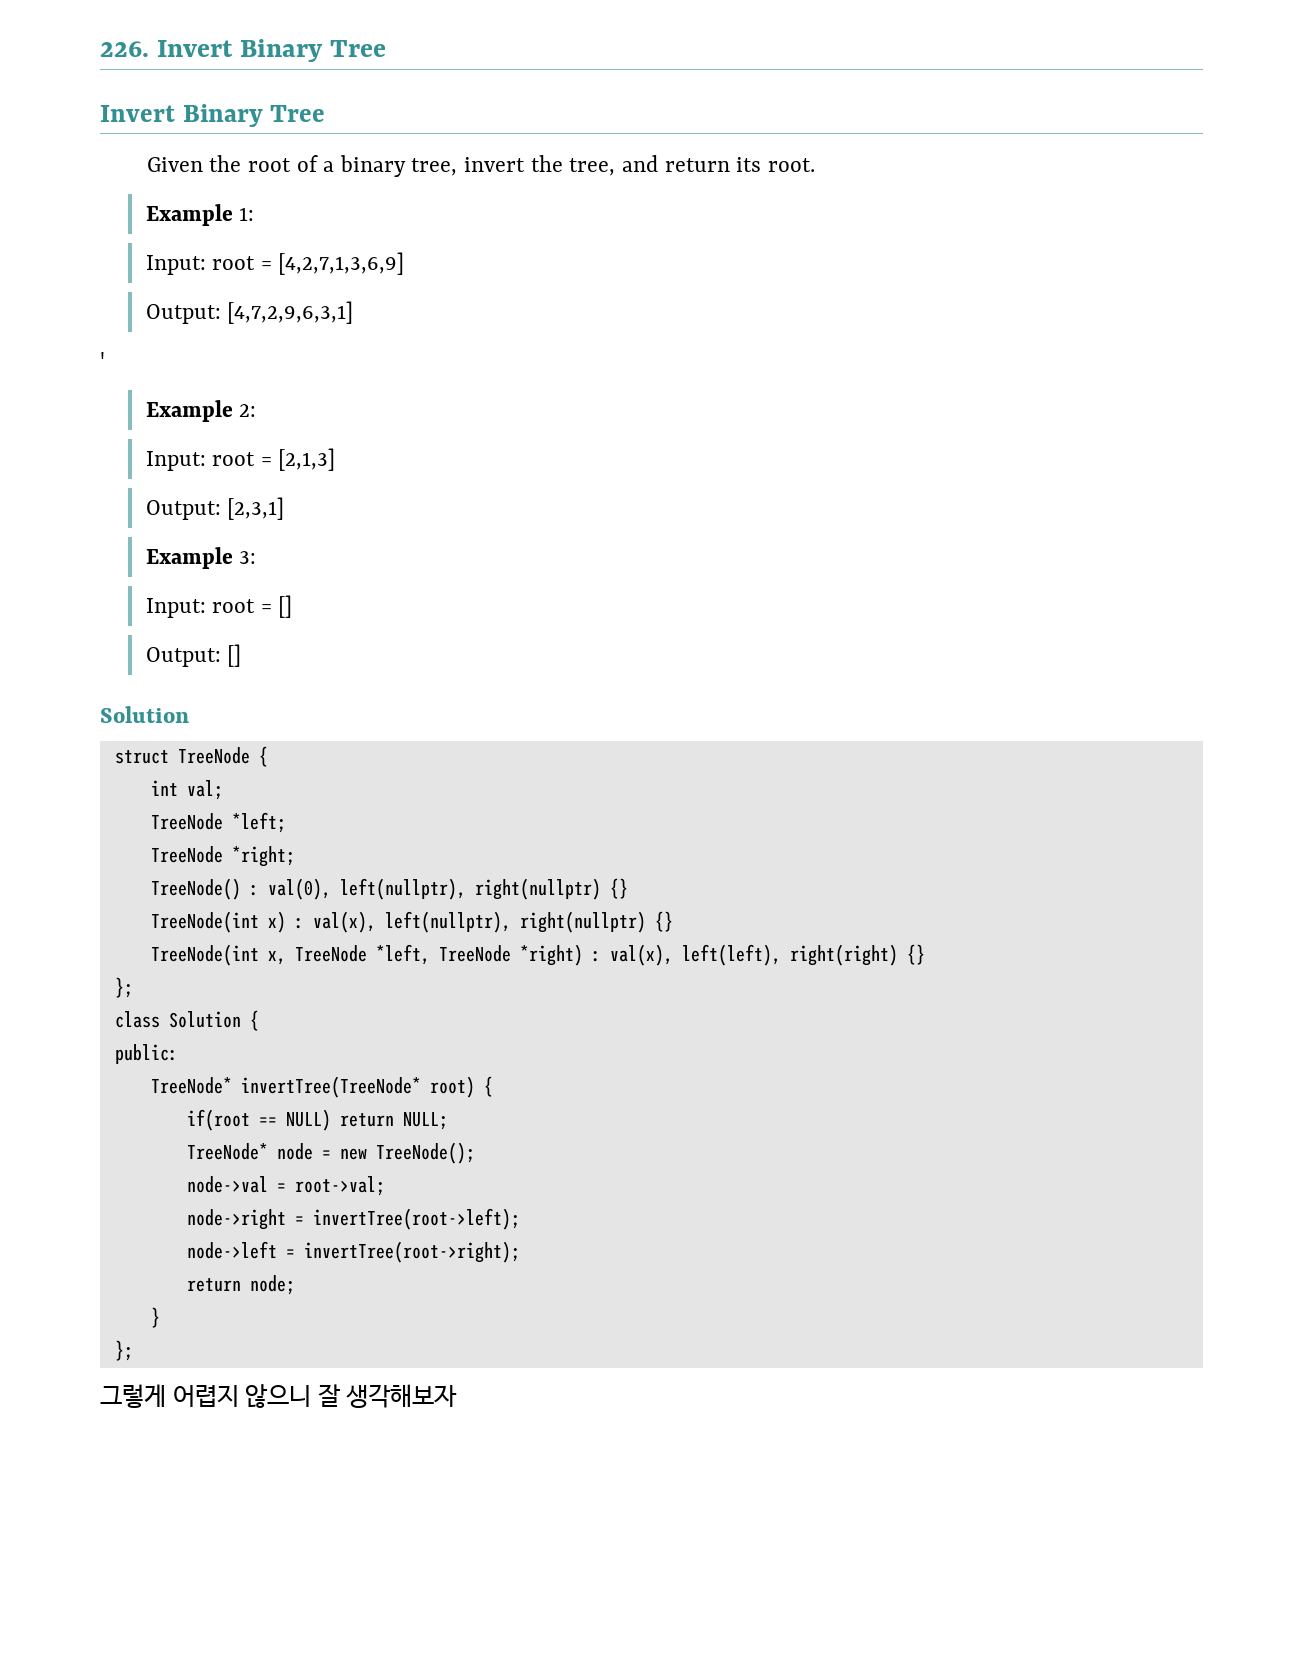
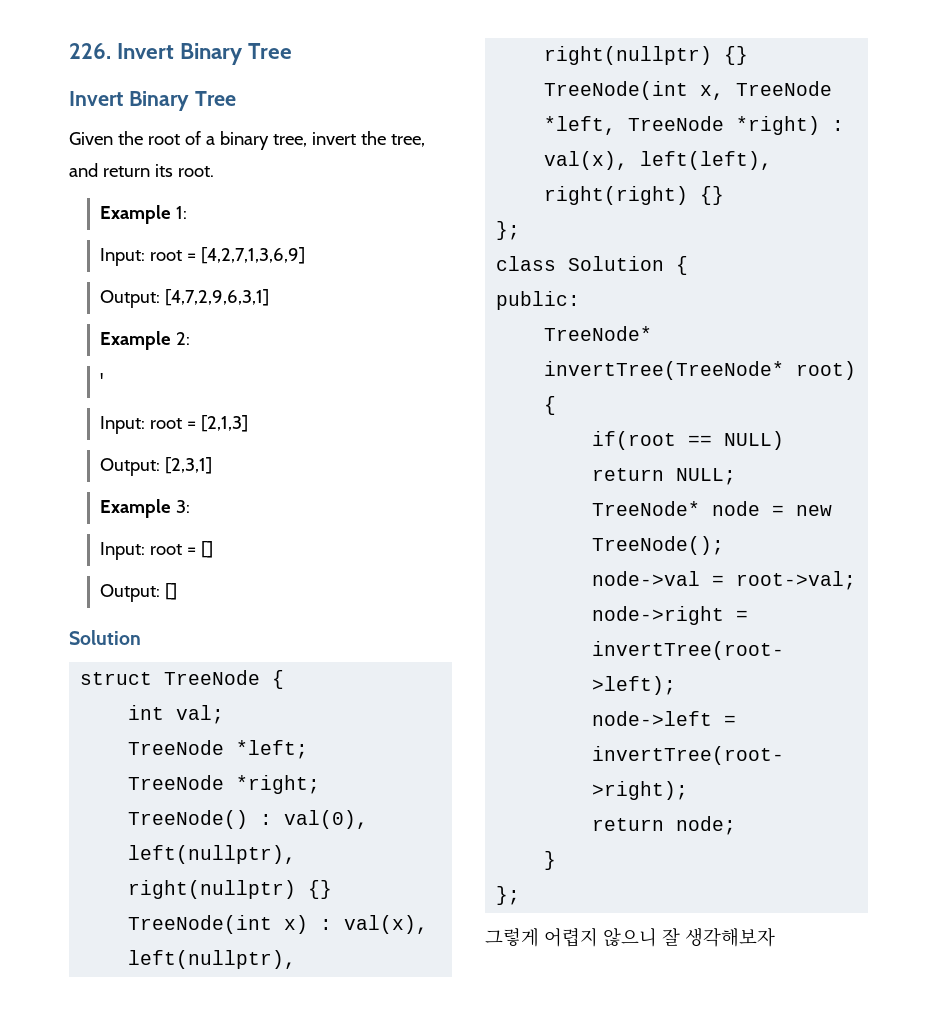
- '
+ '

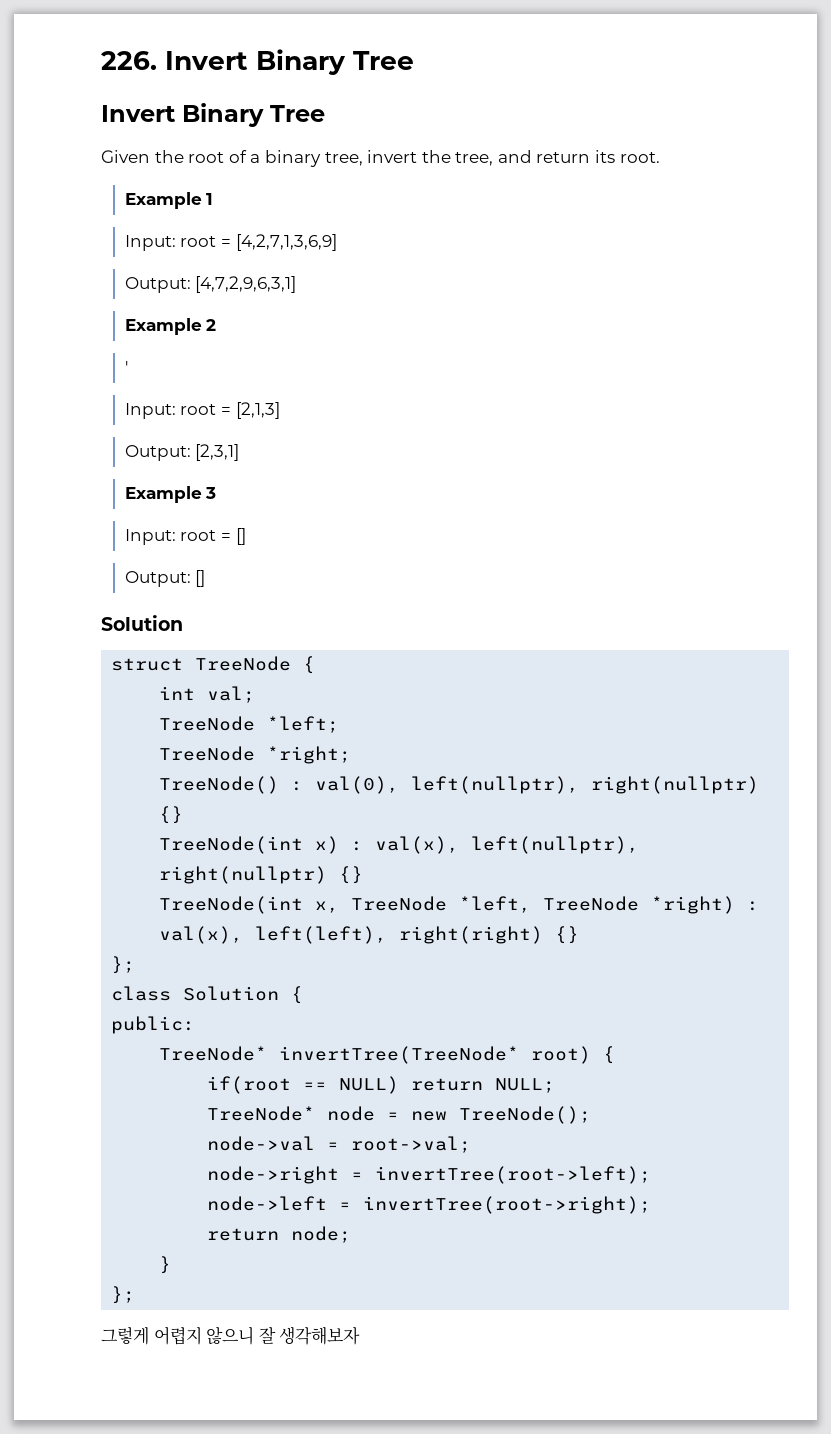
- Example 1:
+ Example 1
- Example 2:
+ Example 2
- Example 3:
+ Example 3

